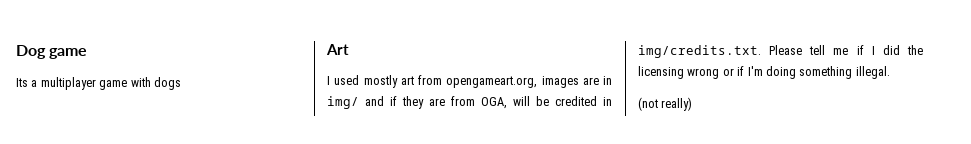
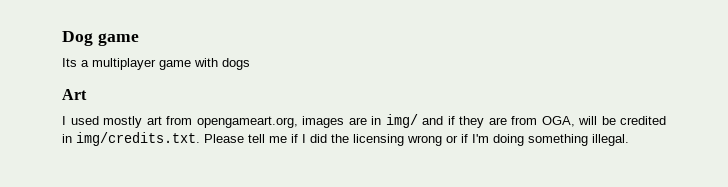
- (not really)

